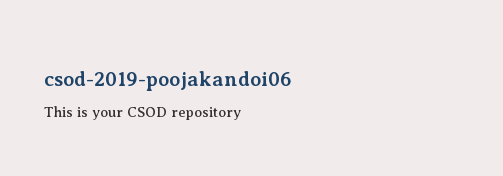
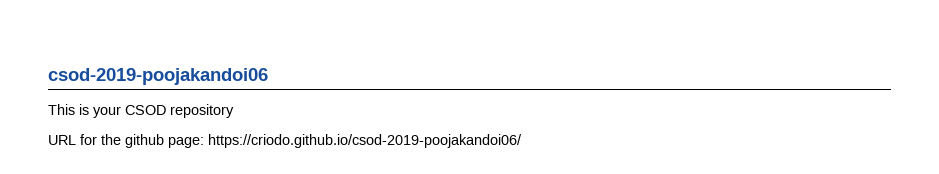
+ URL for the github page: https://criodo.github.io/csod-2019-poojakandoi06/

